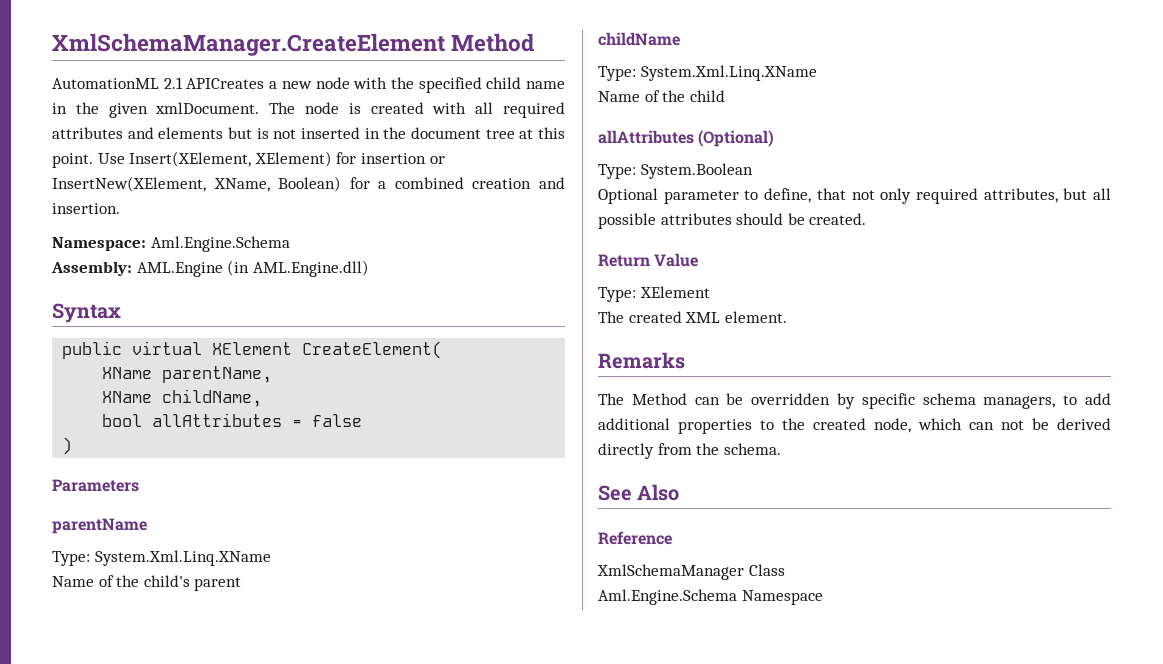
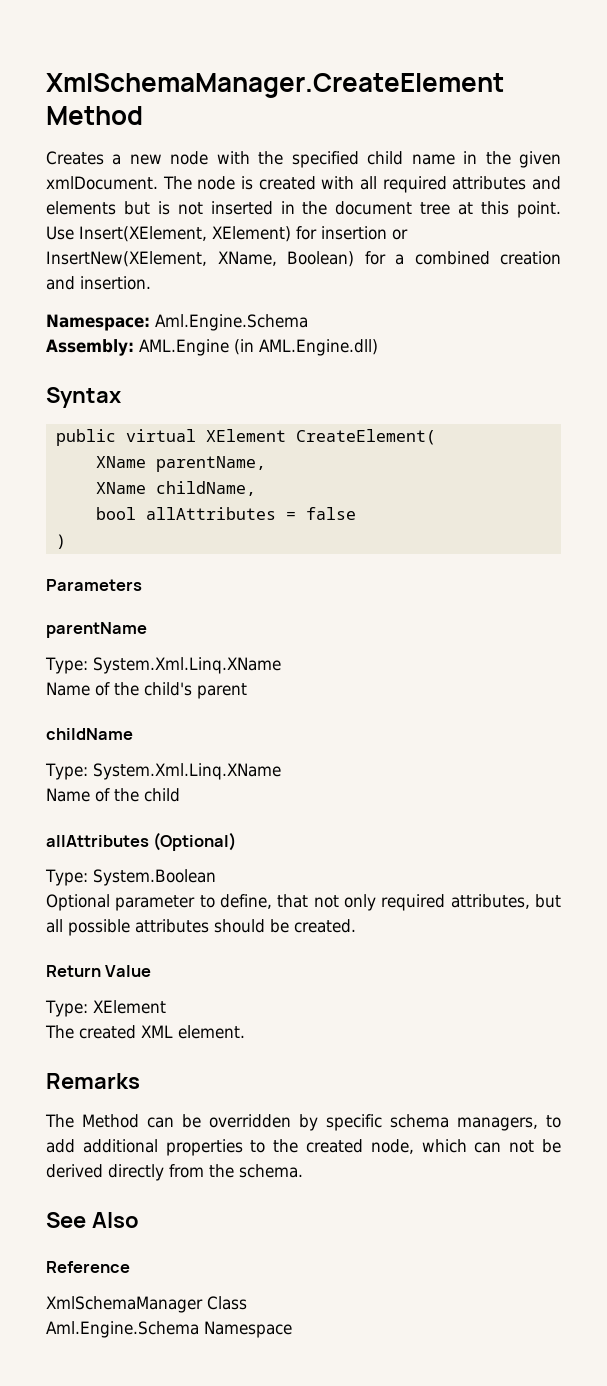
- AutomationML 2.1 APICreates a new node with the specified child name in the given xmlDocument.
+ Creates a new node with the specified child name in the given xmlDocument.

